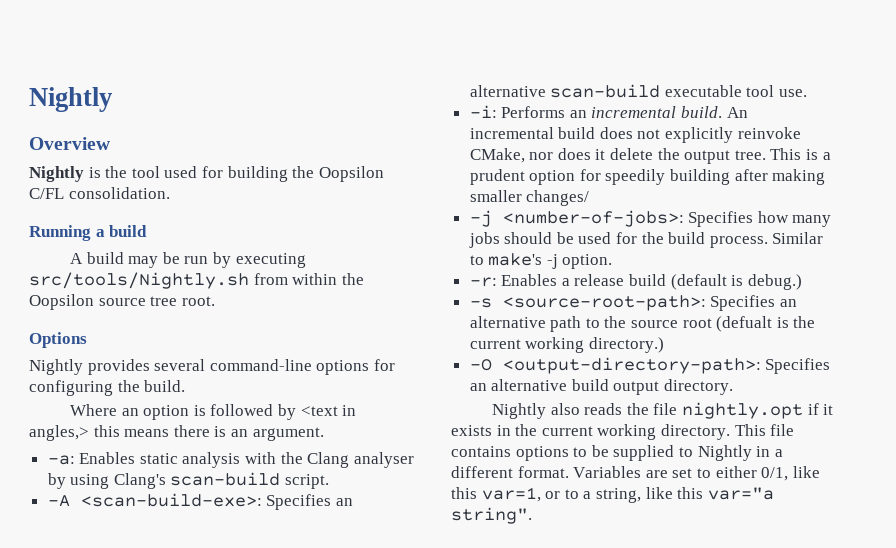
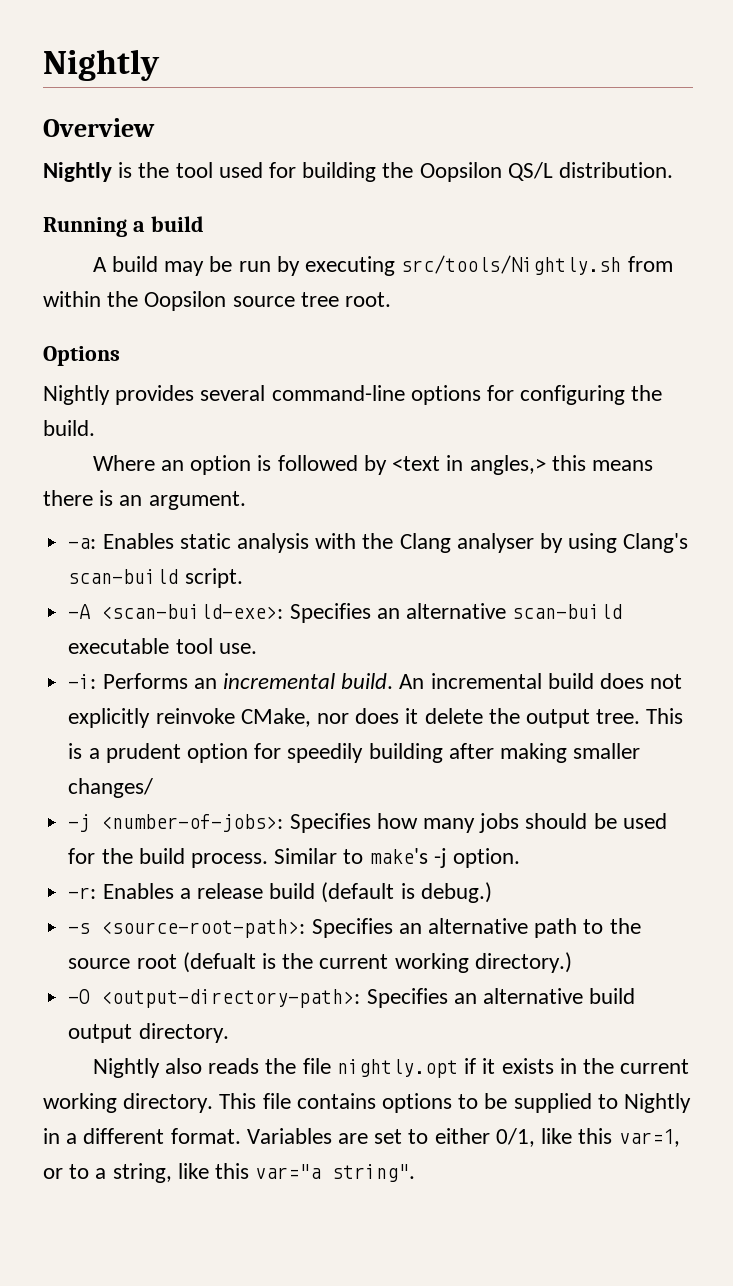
- Nightly is the tool used for building the Oopsilon C/FL consolidation.
+ Nightly is the tool used for building the Oopsilon QS/L distribution.

